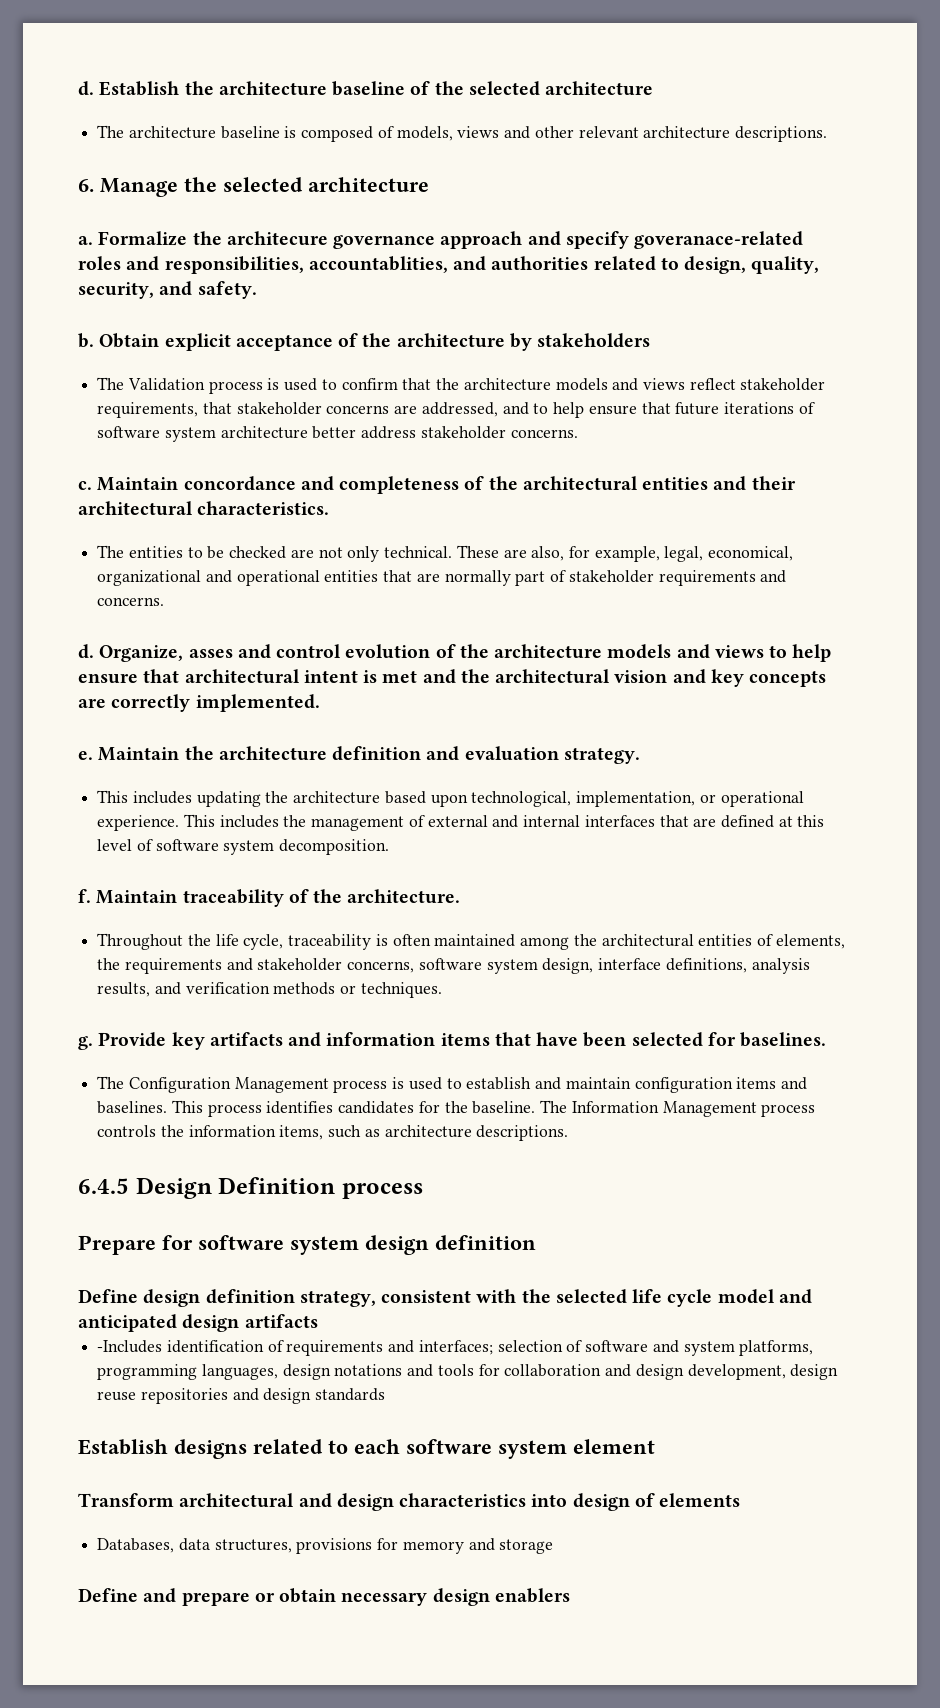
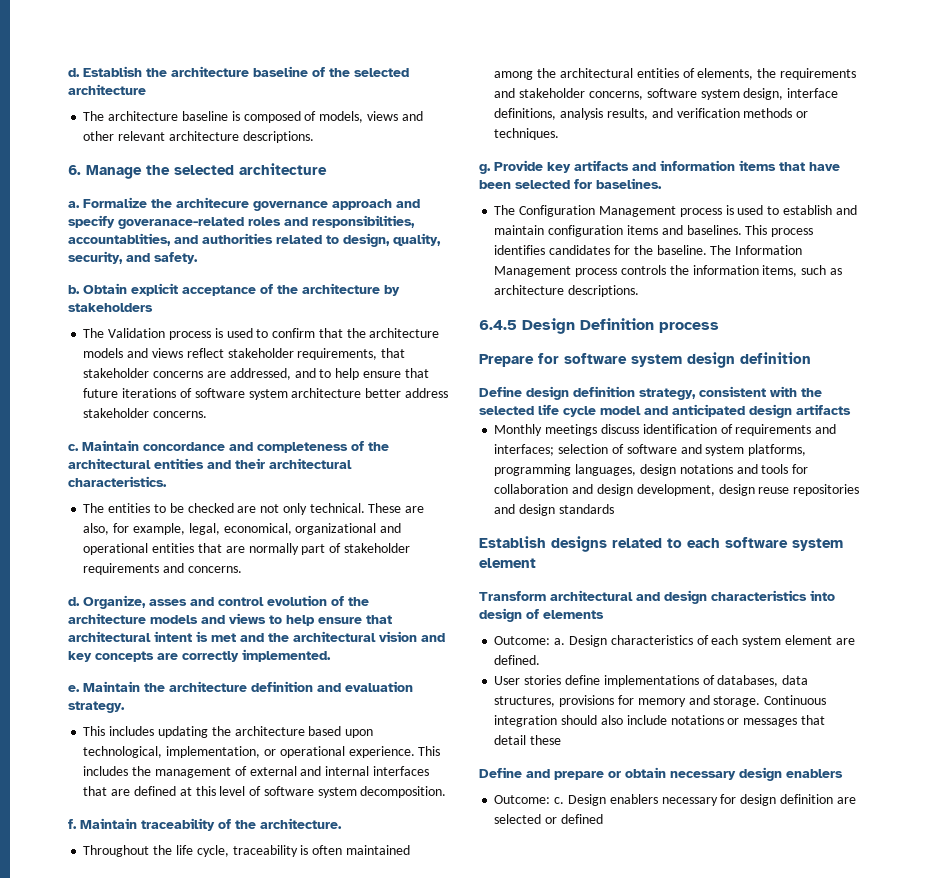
- -Includes identification of requirements and interfaces; selection of software and system platforms, programming languages, design notations and tools for collaboration and design development, design reuse repositories and design standards
+ Monthly meetings discuss identification of requirements and interfaces; selection of software and system platforms, programming languages, design notations and tools for collaboration and design development, design reuse repositories and design standards
- Databases, data structures, provisions for memory and storage
+ Outcome: a. Design characteristics of each system element are defined.
+ User stories define implementations of databases, data structures, provisions for memory and storage. Continuous integration should also include notations or messages that detail these
+ Outcome: c. Design enablers necessary for design definition are selected or defined

